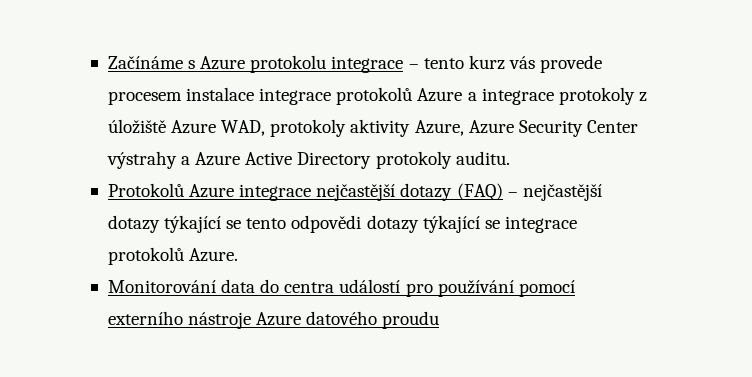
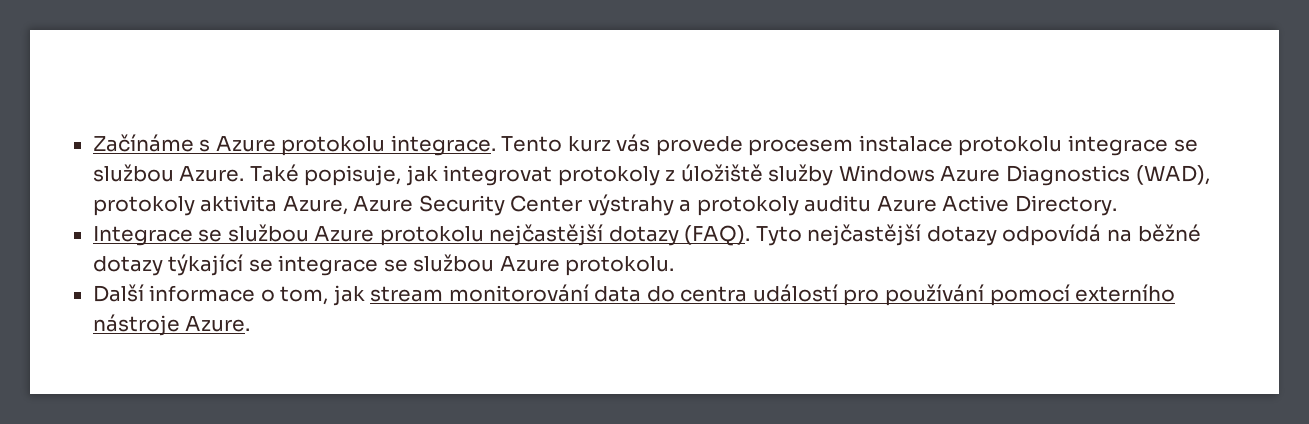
- Začínáme s Azure protokolu integrace – tento kurz vás provede procesem instalace integrace protokolů Azure a integrace protokoly z úložiště Azure WAD, protokoly aktivity Azure, Azure Security Center výstrahy a Azure Active Directory protokoly auditu.
- Protokolů Azure integrace nejčastější dotazy (FAQ) – nejčastější dotazy týkající se tento odpovědi dotazy týkající se integrace protokolů Azure.
- Monitorování data do centra událostí pro používání pomocí externího nástroje Azure datového proudu
+ Začínáme s Azure protokolu integrace. Tento kurz vás provede procesem instalace protokolu integrace se službou Azure. Také popisuje, jak integrovat protokoly z úložiště služby Windows Azure Diagnostics (WAD), protokoly aktivita Azure, Azure Security Center výstrahy a protokoly auditu Azure Active Directory.
+ Integrace se službou Azure protokolu nejčastější dotazy (FAQ). Tyto nejčastější dotazy odpovídá na běžné dotazy týkající se integrace se službou Azure protokolu.
+ Další informace o tom, jak stream monitorování data do centra událostí pro používání pomocí externího nástroje Azure.

